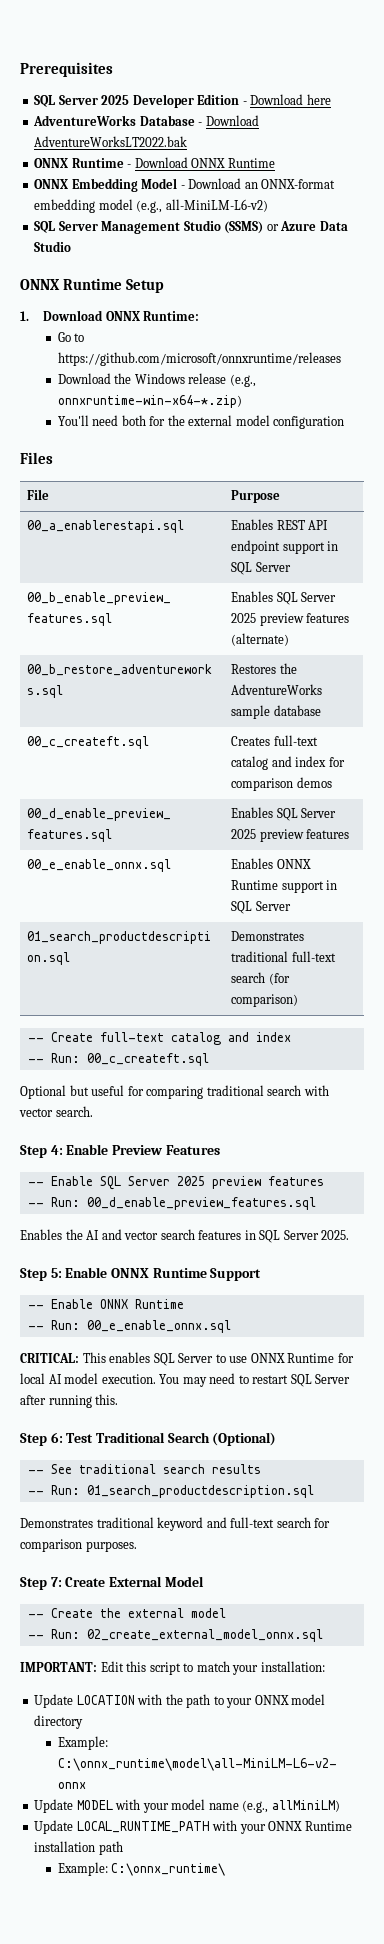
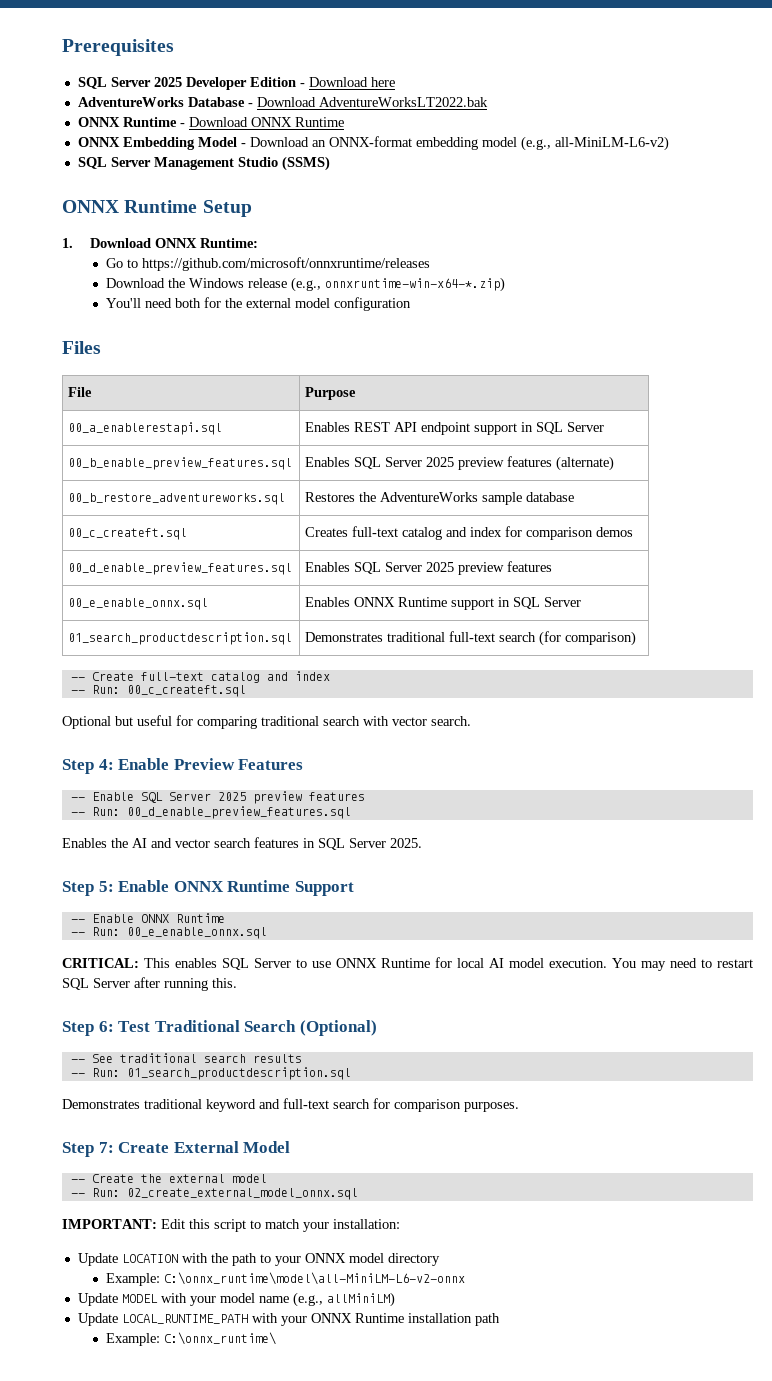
- SQL Server Management Studio (SSMS) or Azure Data Studio
+ SQL Server Management Studio (SSMS)

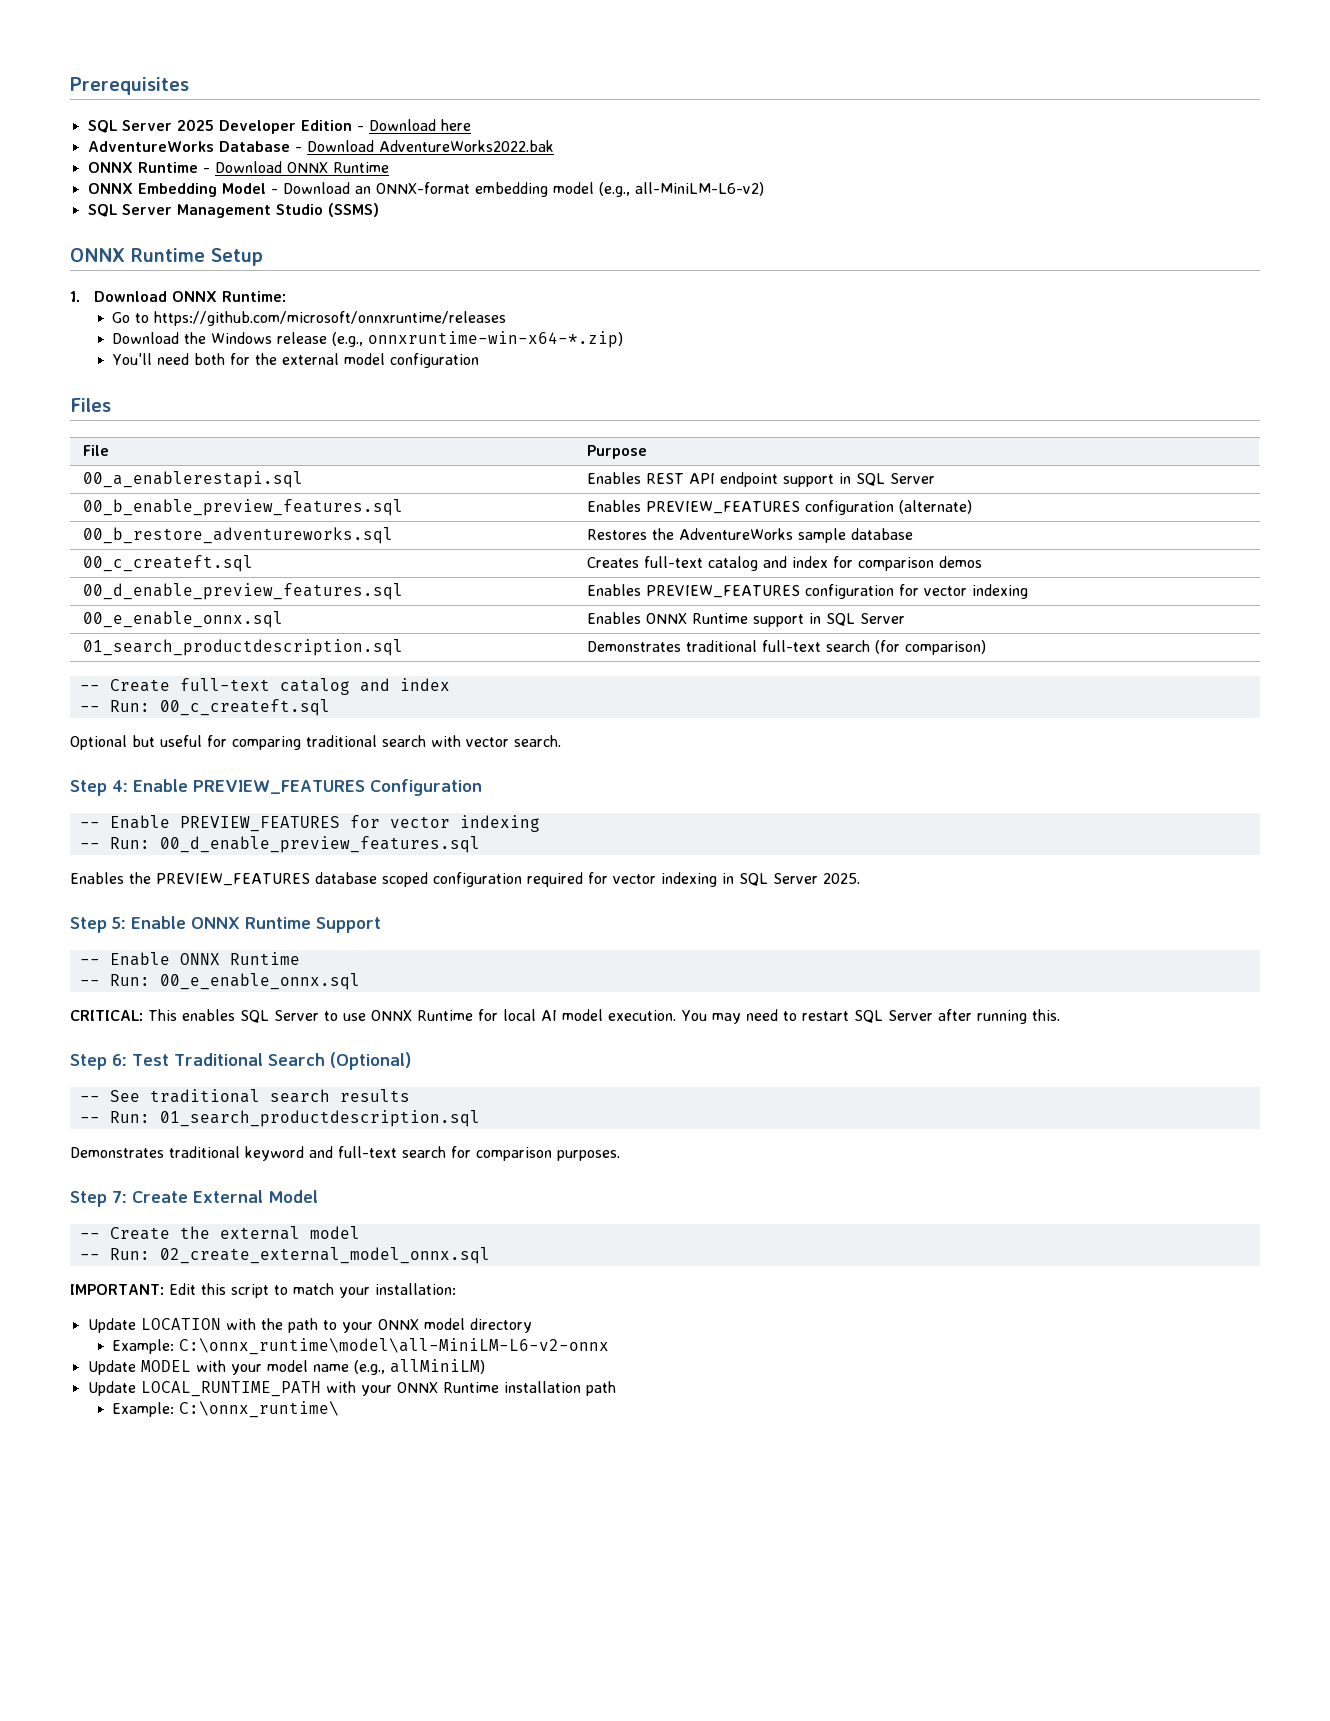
- AdventureWorks Database - Download AdventureWorksLT2022.bak
+ AdventureWorks Database - Download AdventureWorks2022.bak
- 00_b_enable_preview_features.sql | Enables SQL Server 2025 preview features (alternate)
+ 00_b_enable_preview_features.sql | Enables PREVIEW_FEATURES configuration (alternate)
- 00_d_enable_preview_features.sql | Enables SQL Server 2025 preview features
+ 00_d_enable_preview_features.sql | Enables PREVIEW_FEATURES configuration for vector indexing
- Step 4: Enable Preview Features
- -- Enable SQL Server 2025 preview features
+ Step 4: Enable PREVIEW_FEATURES Configuration
+ -- Enable PREVIEW_FEATURES for vector indexing
- Enables the AI and vector search features in SQL Server 2025.
+ Enables the PREVIEW_FEATURES database scoped configuration required for vector indexing in SQL Server 2025.

